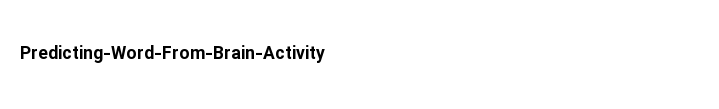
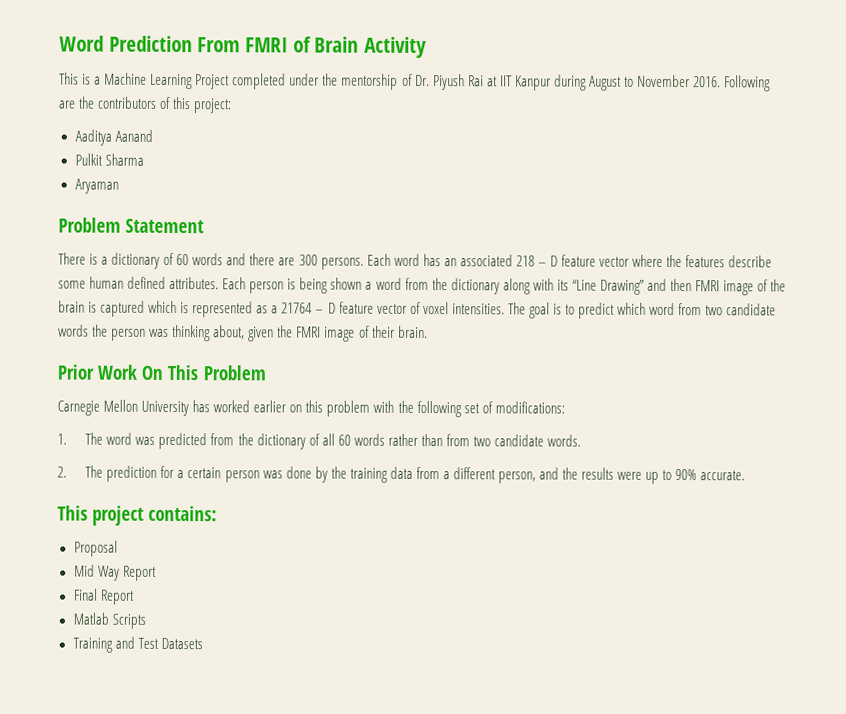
- Predicting-Word-From-Brain-Activity
+ Word Prediction From FMRI of Brain Activity
+ This is a Machine Learning Project completed under the mentorship of Dr. Piyush Rai at IIT Kanpur during August to November 2016. Following are the contributors of this project:
+ Aaditya Aanand
+ Pulkit Sharma
+ Aryaman
+ Problem Statement
+ There is a dictionary of 60 words and there are 300 persons. Each word has an associated 218 – D feature vector where the features describe some human defined attributes. Each person is being shown a word from the dictionary along with its “Line Drawing” and then FMRI image of the brain is captured which is represented as a 21764 – D feature vector of voxel intensities. The goal is to predict which word from two candidate words the person was thinking about, given the FMRI image of their brain.
+ Prior Work On This Problem
+ Carnegie Mellon University has worked earlier on this problem with the following set of modifications:
+ 1. The word was predicted from the dictionary of all 60 words rather than from two candidate words.
+ 2. The prediction for a certain person was done by the training data from a different person, and the results were up to 90% accurate.
+ This project contains:
+ Proposal
+ Mid Way Report
+ Final Report
+ Matlab Scripts
+ Training and Test Datasets

